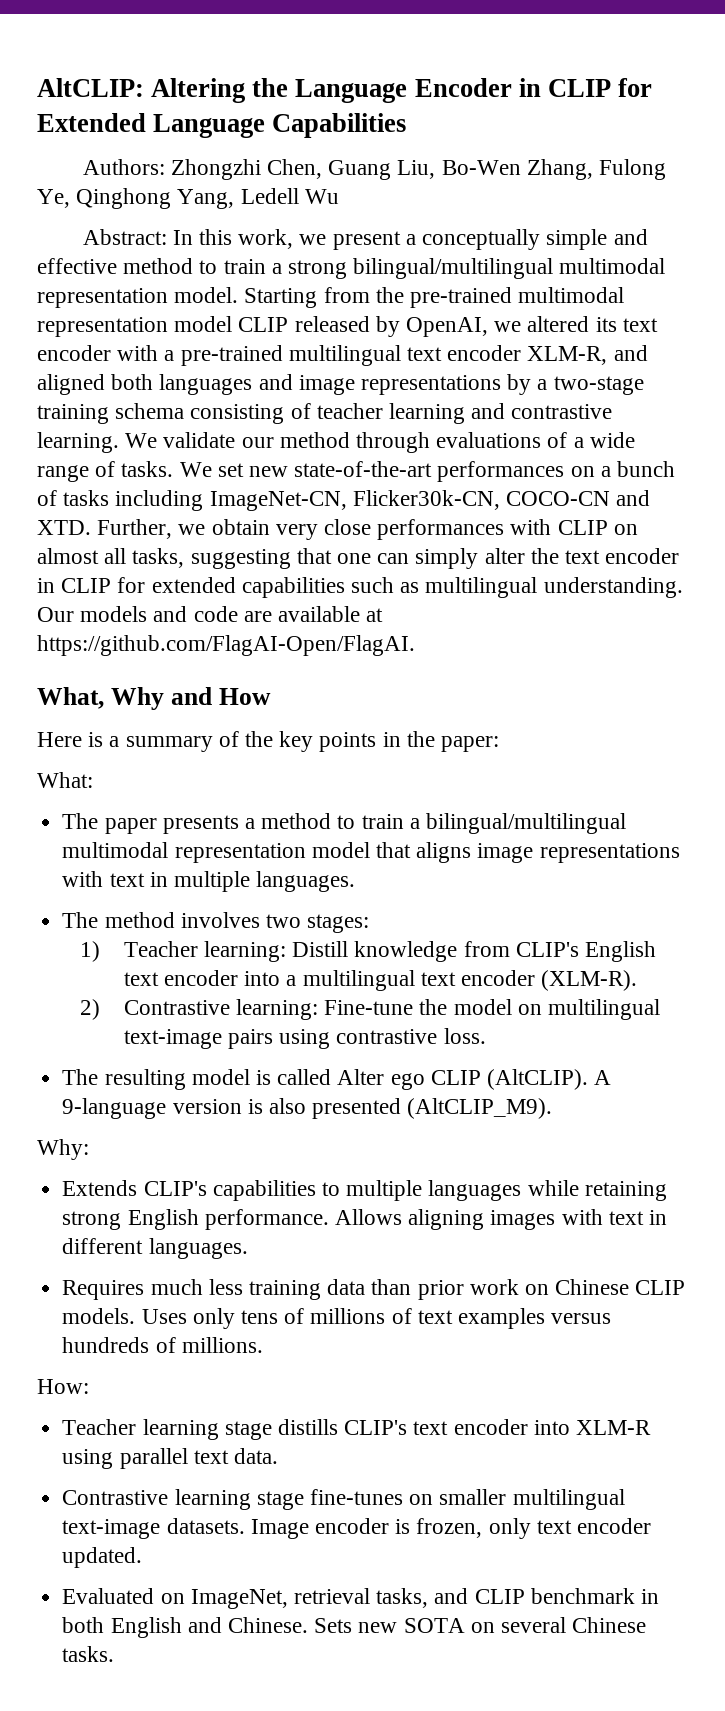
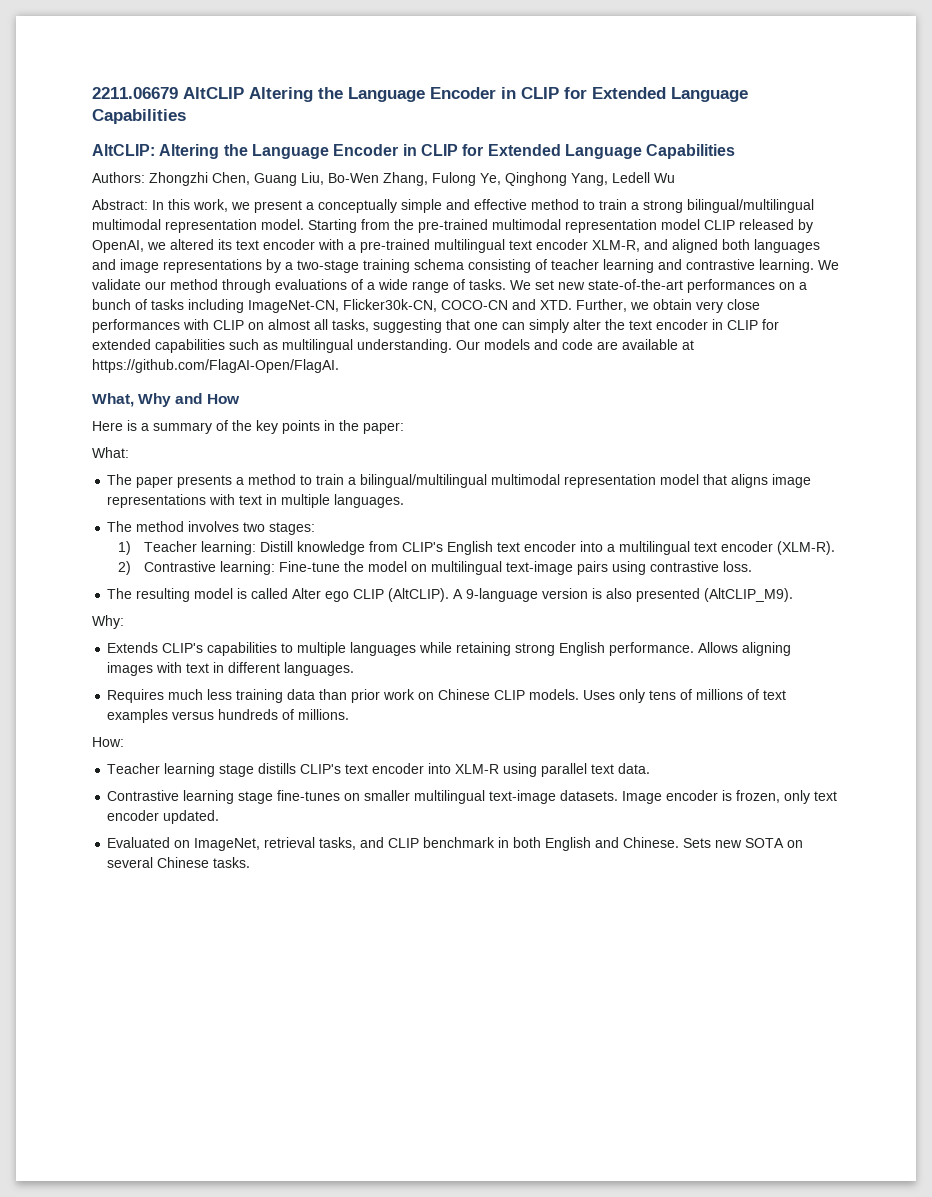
+ 2211.06679 AltCLIP Altering the Language Encoder in CLIP for Extended Language Capabilities

